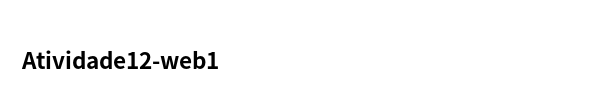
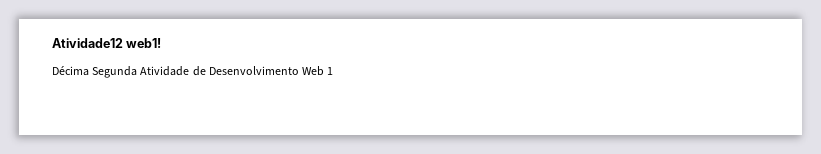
- Atividade12-web1
+ Atividade12 web1!
+ Décima Segunda Atividade de Desenvolvimento Web 1

